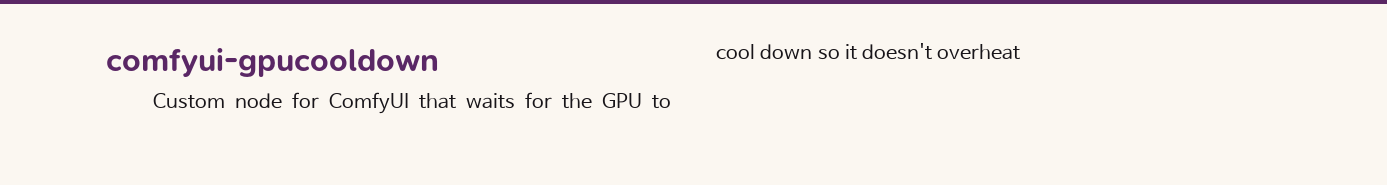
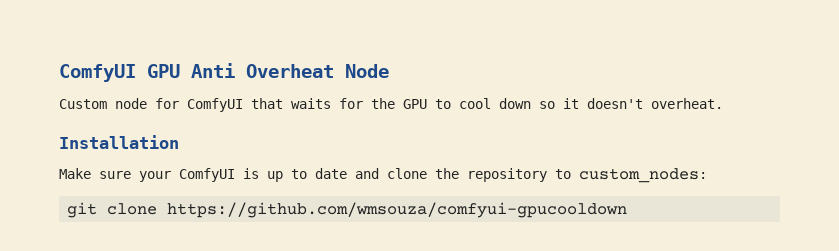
- comfyui-gpucooldown
+ ComfyUI GPU Anti Overheat Node
- Custom node for ComfyUI that waits for the GPU to cool down so it doesn't overheat
+ Custom node for ComfyUI that waits for the GPU to cool down so it doesn't overheat.
+ Installation
+ Make sure your ComfyUI is up to date and clone the repository to custom_nodes:
+ git clone https://github.com/wmsouza/comfyui-gpucooldown

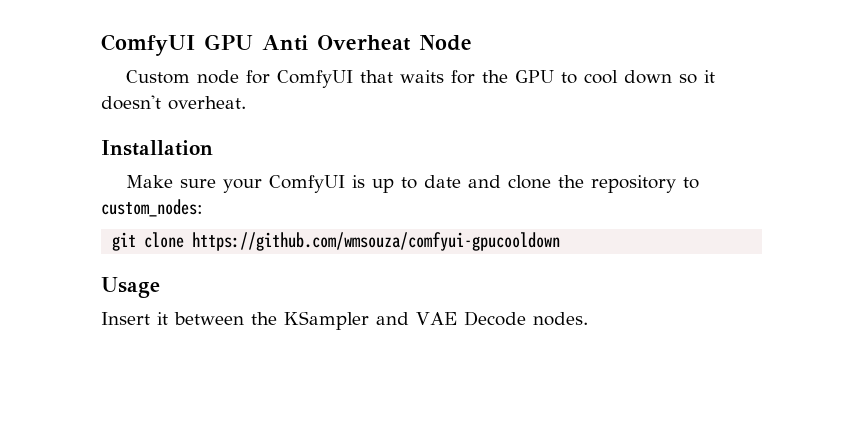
+ Usage
+ Insert it between the KSampler and VAE Decode nodes.

